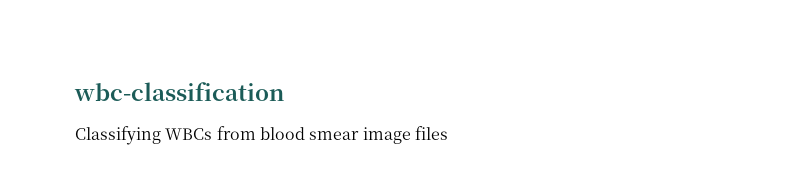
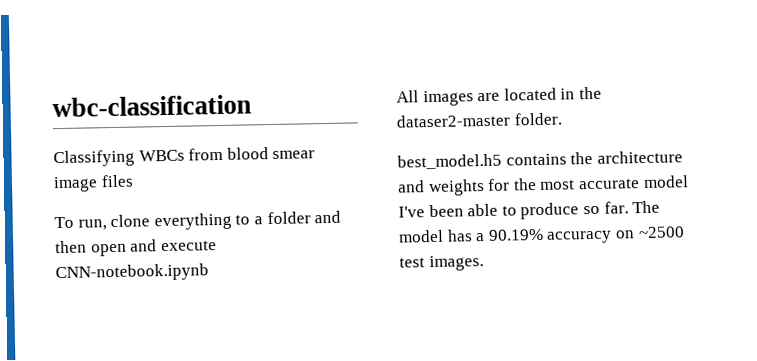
+ To run, clone everything to a folder and then open and execute CNN-notebook.ipynb
+ All images are located in the dataser2-master folder.
+ best_model.h5 contains the architecture and weights for the most accurate model I've been able to produce so far. The model has a 90.19% accuracy on ~2500 test images.

